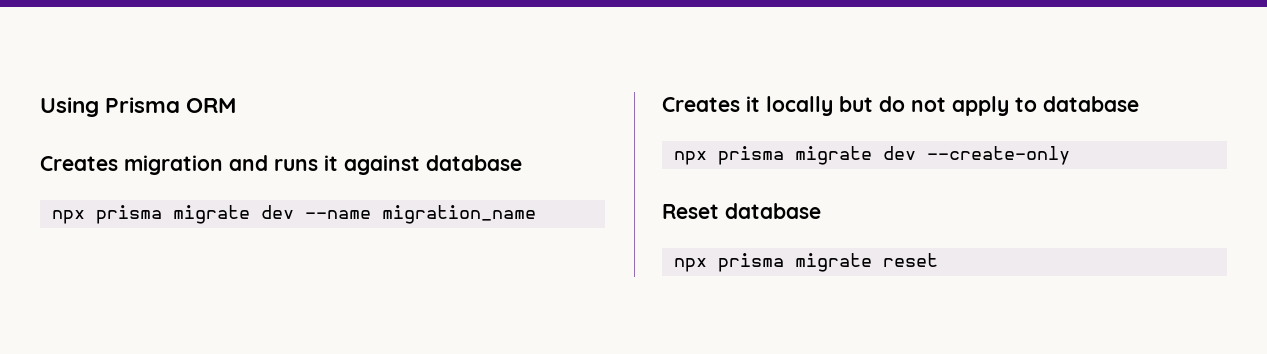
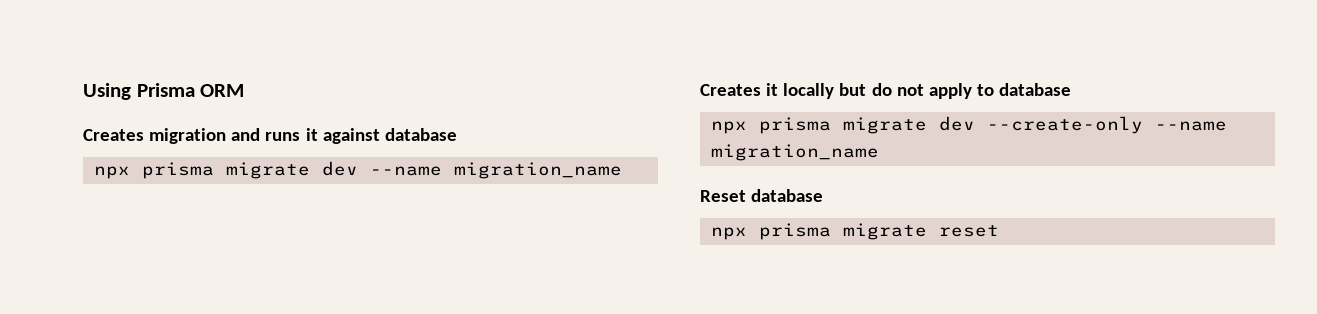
- npx prisma migrate dev --create-only
+ npx prisma migrate dev --create-only --name migration_name

